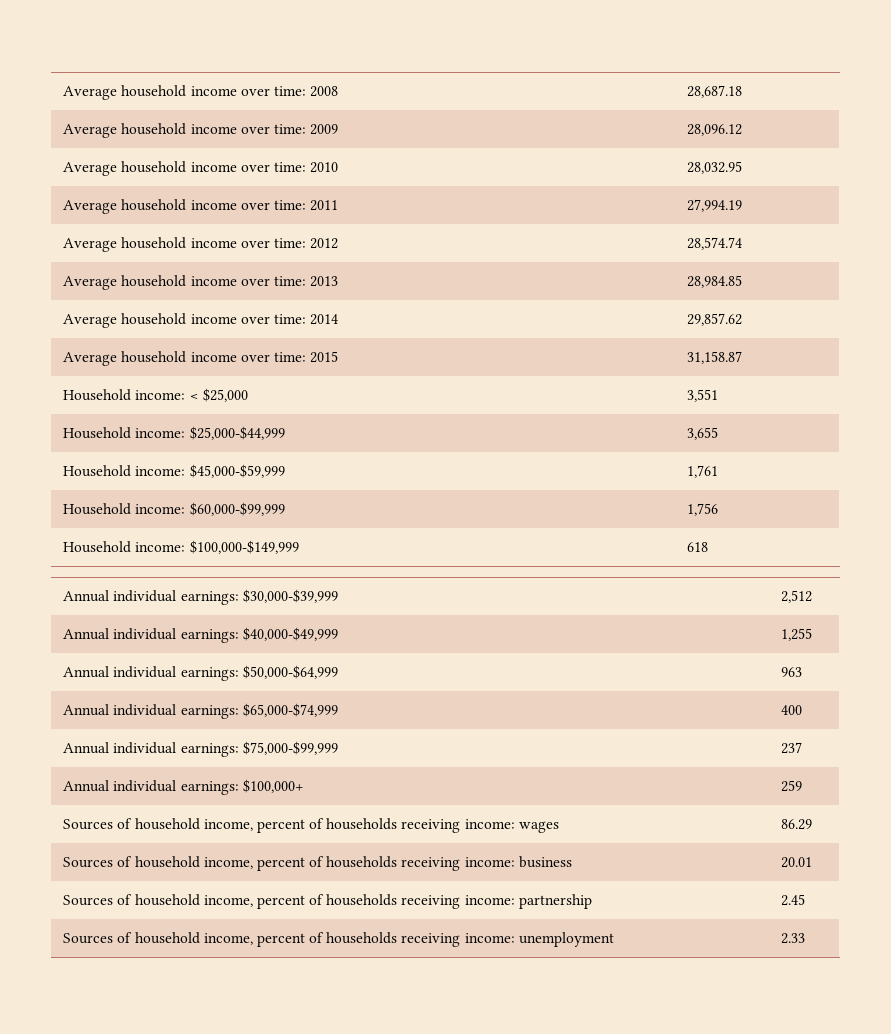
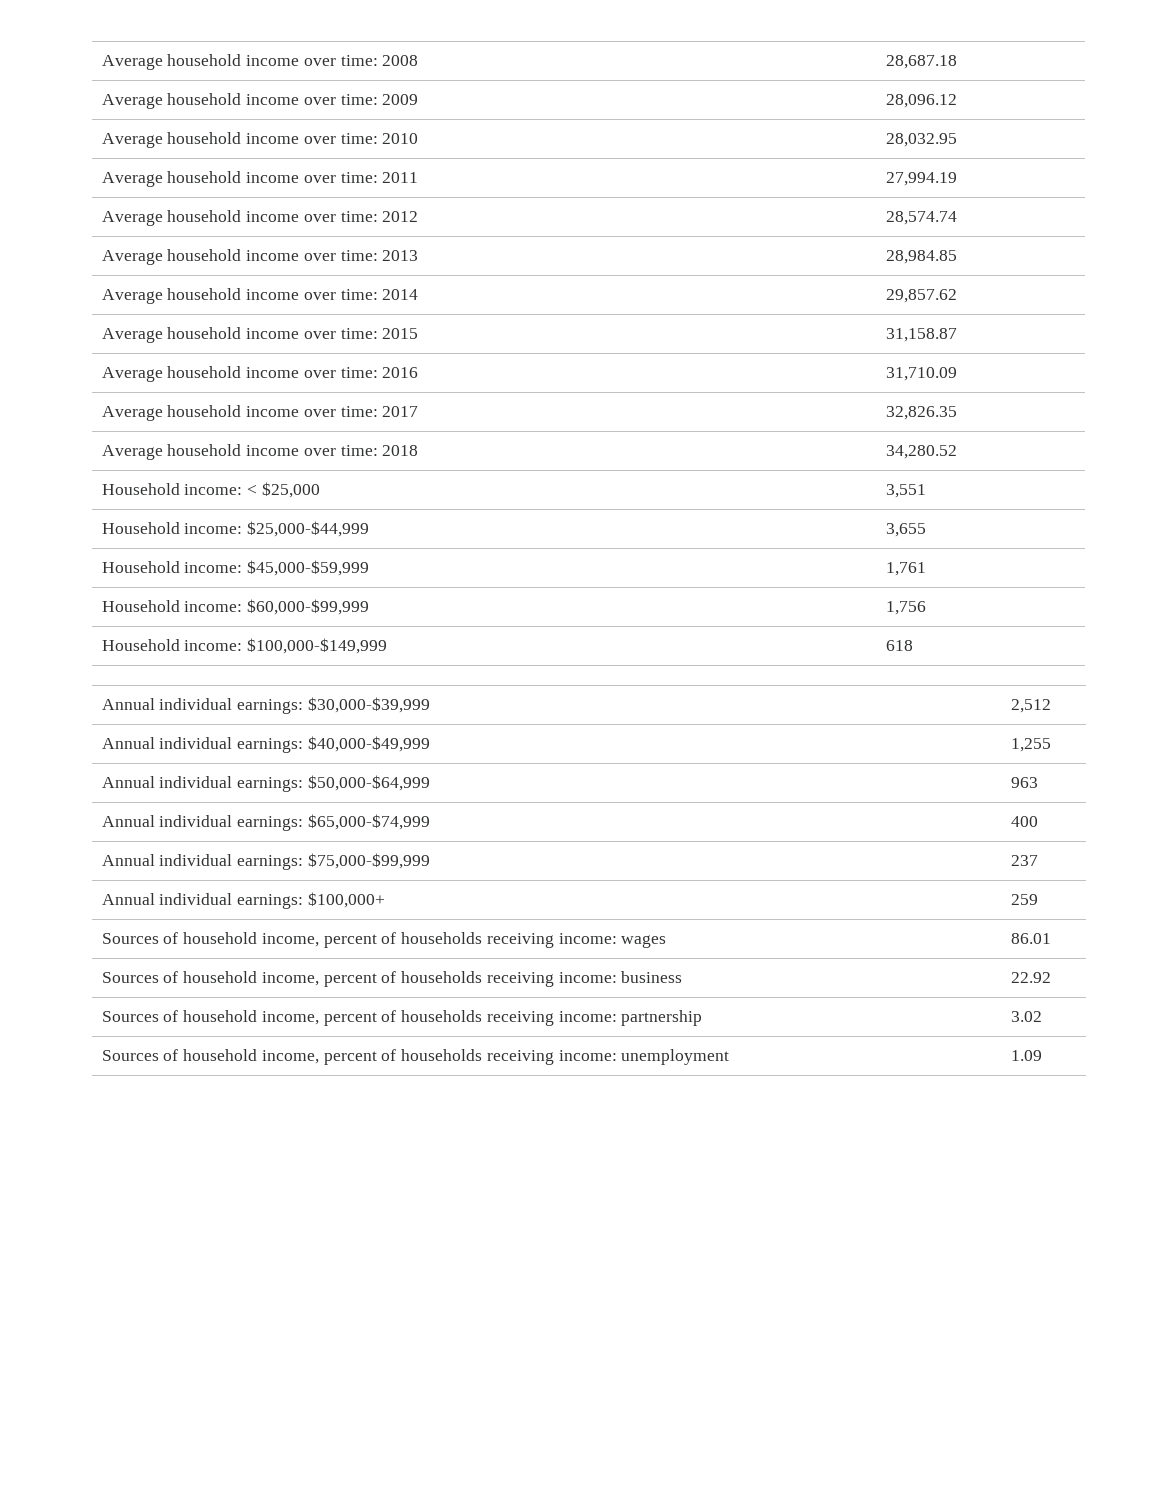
+ Average household income over time: 2016 | 31,710.09
+ Average household income over time: 2017 | 32,826.35
+ Average household income over time: 2018 | 34,280.52
- Sources of household income, percent of households receiving income: wages | 86.29
+ Sources of household income, percent of households receiving income: wages | 86.01
- Sources of household income, percent of households receiving income: business | 20.01
+ Sources of household income, percent of households receiving income: business | 22.92
- Sources of household income, percent of households receiving income: partnership | 2.45
+ Sources of household income, percent of households receiving income: partnership | 3.02
- Sources of household income, percent of households receiving income: unemployment | 2.33
+ Sources of household income, percent of households receiving income: unemployment | 1.09

